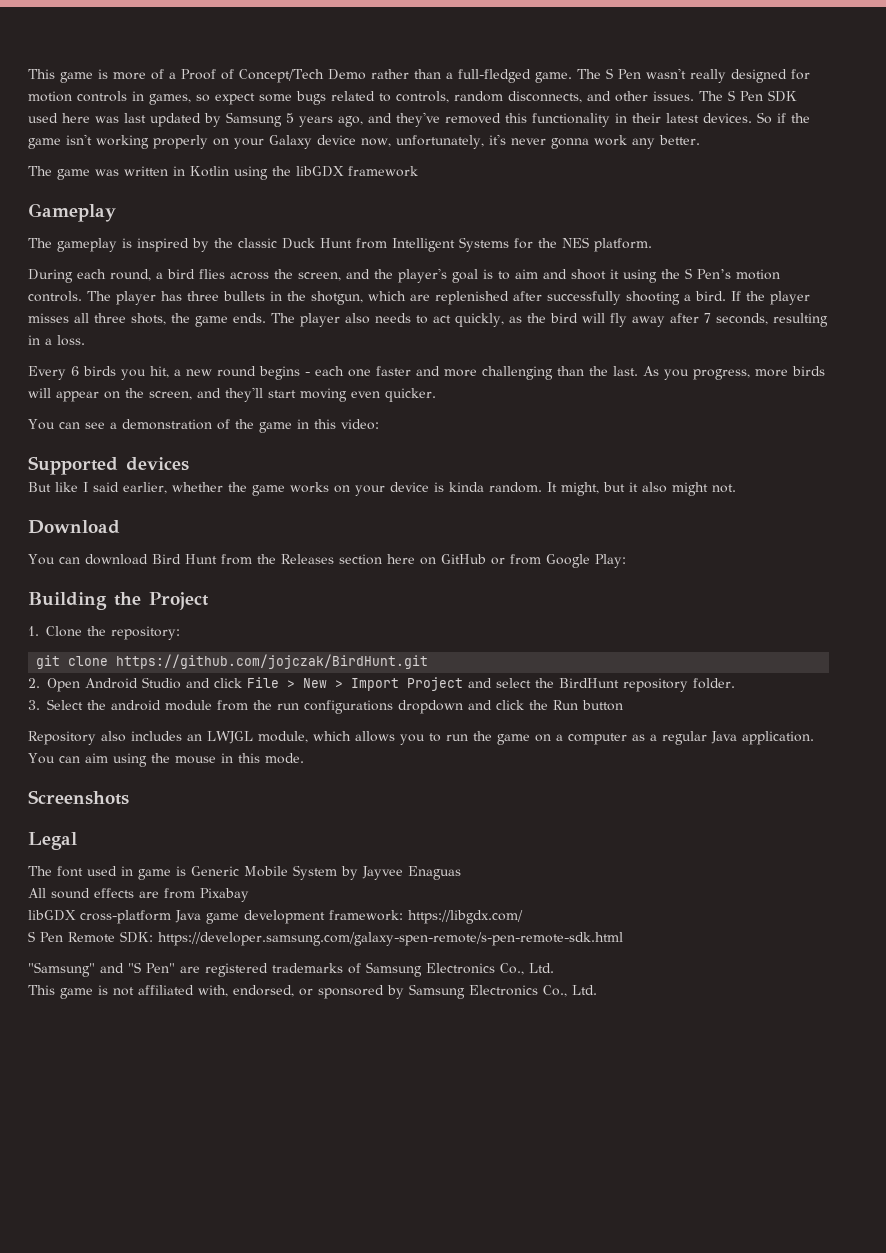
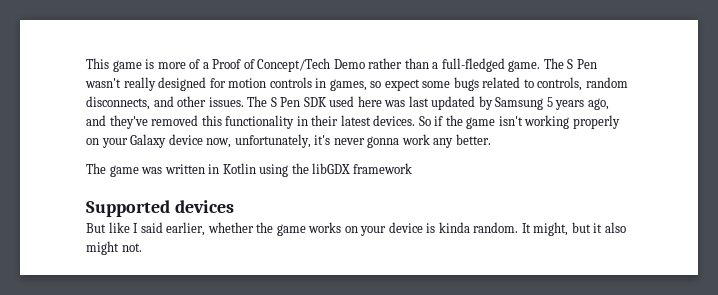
- Gameplay
- The gameplay is inspired by the classic Duck Hunt from Intelligent Systems for the NES platform.
- During each round, a bird flies across the screen, and the player's goal is to aim and shoot it using the S Pen’s motion controls. The player has three bullets in the shotgun, which are replenished after successfully shooting a bird. If the player misses all three shots, the game ends. The player also needs to act quickly, as the bird will fly away after 7 seconds, resulting in a loss.
- Every 6 birds you hit, a new round begins - each one faster and more challenging than the last. As you progress, more birds will appear on the screen, and they'll start moving even quicker.
- You can see a demonstration of the game in this video:
- Download
- You can download Bird Hunt from the Releases section here on GitHub or from Google Play:
- Building the Project
- 1. Clone the repository:
- git clone https://github.com/jojczak/BirdHunt.git
- 2. Open Android Studio and click File > New > Import Project and select the BirdHunt repository folder.
- 3. Select the android module from the run configurations dropdown and click the Run button
- Repository also includes an LWJGL module, which allows you to run the game on a computer as a regular Java application. You can aim using the mouse in this mode.
- Screenshots
- Legal
- The font used in game is Generic Mobile System by Jayvee Enaguas
- All sound effects are from Pixabay
- libGDX cross-platform Java game development framework: https://libgdx.com/
- S Pen Remote SDK: https://developer.samsung.com/galaxy-spen-remote/s-pen-remote-sdk.html
- "Samsung" and "S Pen" are registered trademarks of Samsung Electronics Co., Ltd.
- This game is not affiliated with, endorsed, or sponsored by Samsung Electronics Co., Ltd.

